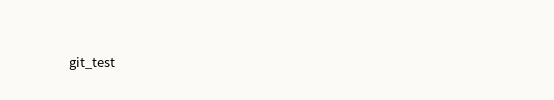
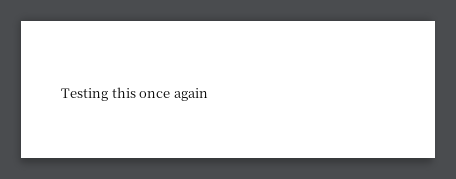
- git_test
+ Testing this once again

